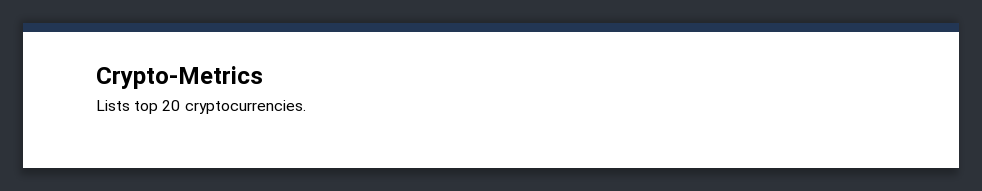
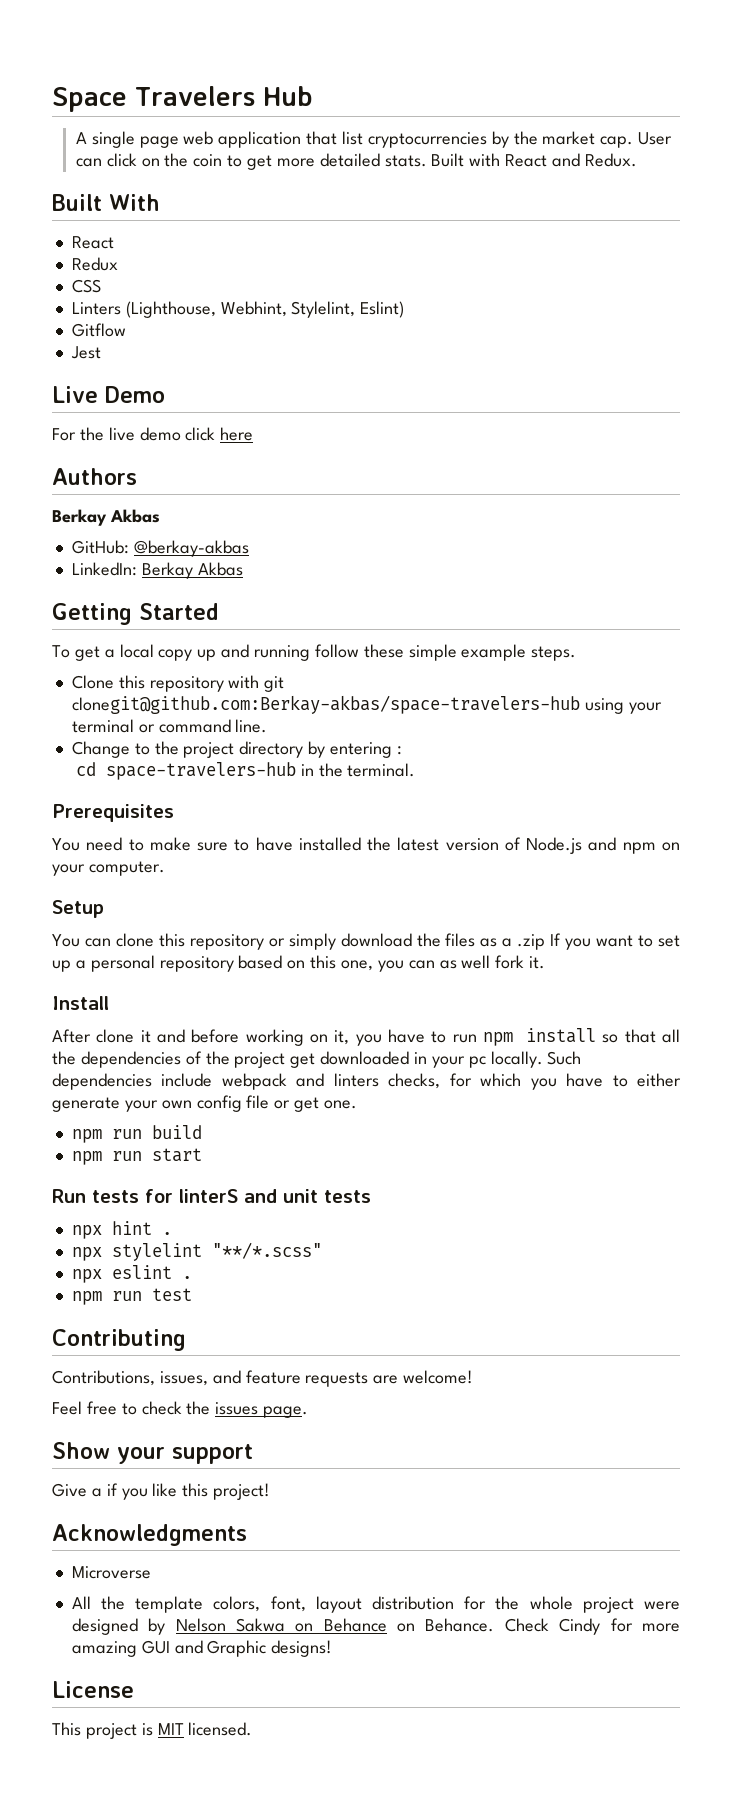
- Crypto-Metrics
- Lists top 20 cryptocurrencies.
+ Space Travelers Hub
+ A single page web application that list cryptocurrencies by the market cap. User can click on the coin to get more detailed stats. Built with React and Redux.
+ Built With
+ React
+ Redux
+ CSS
+ Linters (Lighthouse, Webhint, Stylelint, Eslint)
+ Gitflow
+ Jest
+ Live Demo
+ For the live demo click here
+ Authors
+ Berkay Akbas
+ GitHub: @berkay-akbas
+ LinkedIn: Berkay Akbas
+ Getting Started
+ To get a local copy up and running follow these simple example steps.
+ Clone this repository with git clonegit@github.com:Berkay-akbas/space-travelers-hub using your terminal or command line.
+ Change to the project directory by entering :
+ cd space-travelers-hub in the terminal.
+ Prerequisites
+ You need to make sure to have installed the latest version of Node.js and npm on your computer.
+ Setup
+ You can clone this repository or simply download the files as a .zip If you want to set up a personal repository based on this one, you can as well fork it.
+ Install
+ After clone it and before working on it, you have to run npm install so that all the dependencies of the project get downloaded in your pc locally. Such dependencies include webpack and linters checks, for which you have to either generate your own config file or get one.
+ npm run build
+ npm run start
+ Run tests for linterS and unit tests
+ npx hint .
+ npx stylelint "**/*.scss"
+ npx eslint .
+ npm run test
+ Contributing
+ Contributions, issues, and feature requests are welcome!
+ Feel free to check the issues page.
+ Show your support
+ Give a if you like this project!
+ Acknowledgments
+ Microverse
+ All the template colors, font, layout distribution for the whole project were designed by Nelson Sakwa on Behance on Behance. Check Cindy for more amazing GUI and Graphic designs!
+ License
+ This project is MIT licensed.

